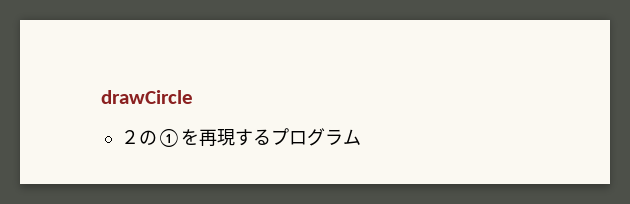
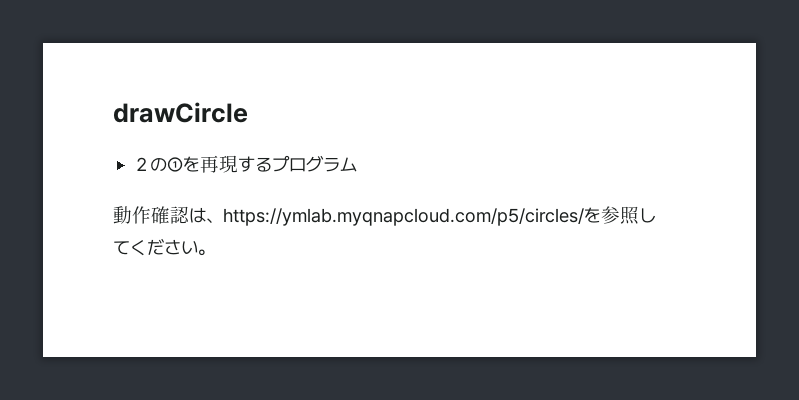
+ 動作確認は、https://ymlab.myqnapcloud.com/p5/circles/を参照してください。

